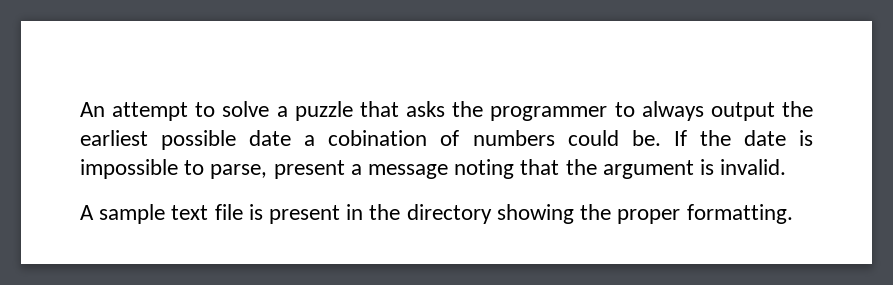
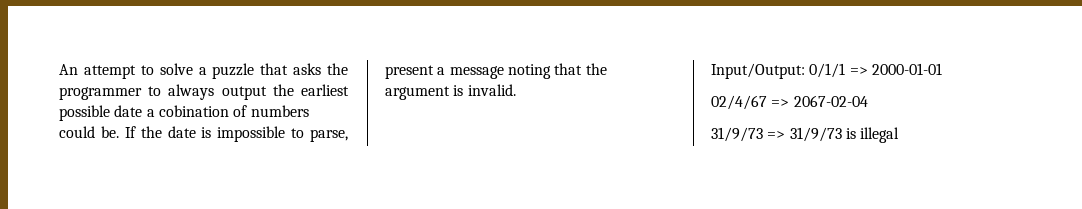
- A sample text file is present in the directory showing the proper formatting.
+ Input/Output: 0/1/1 => 2000-01-01
+ 02/4/67 => 2067-02-04
+ 31/9/73 => 31/9/73 is illegal

